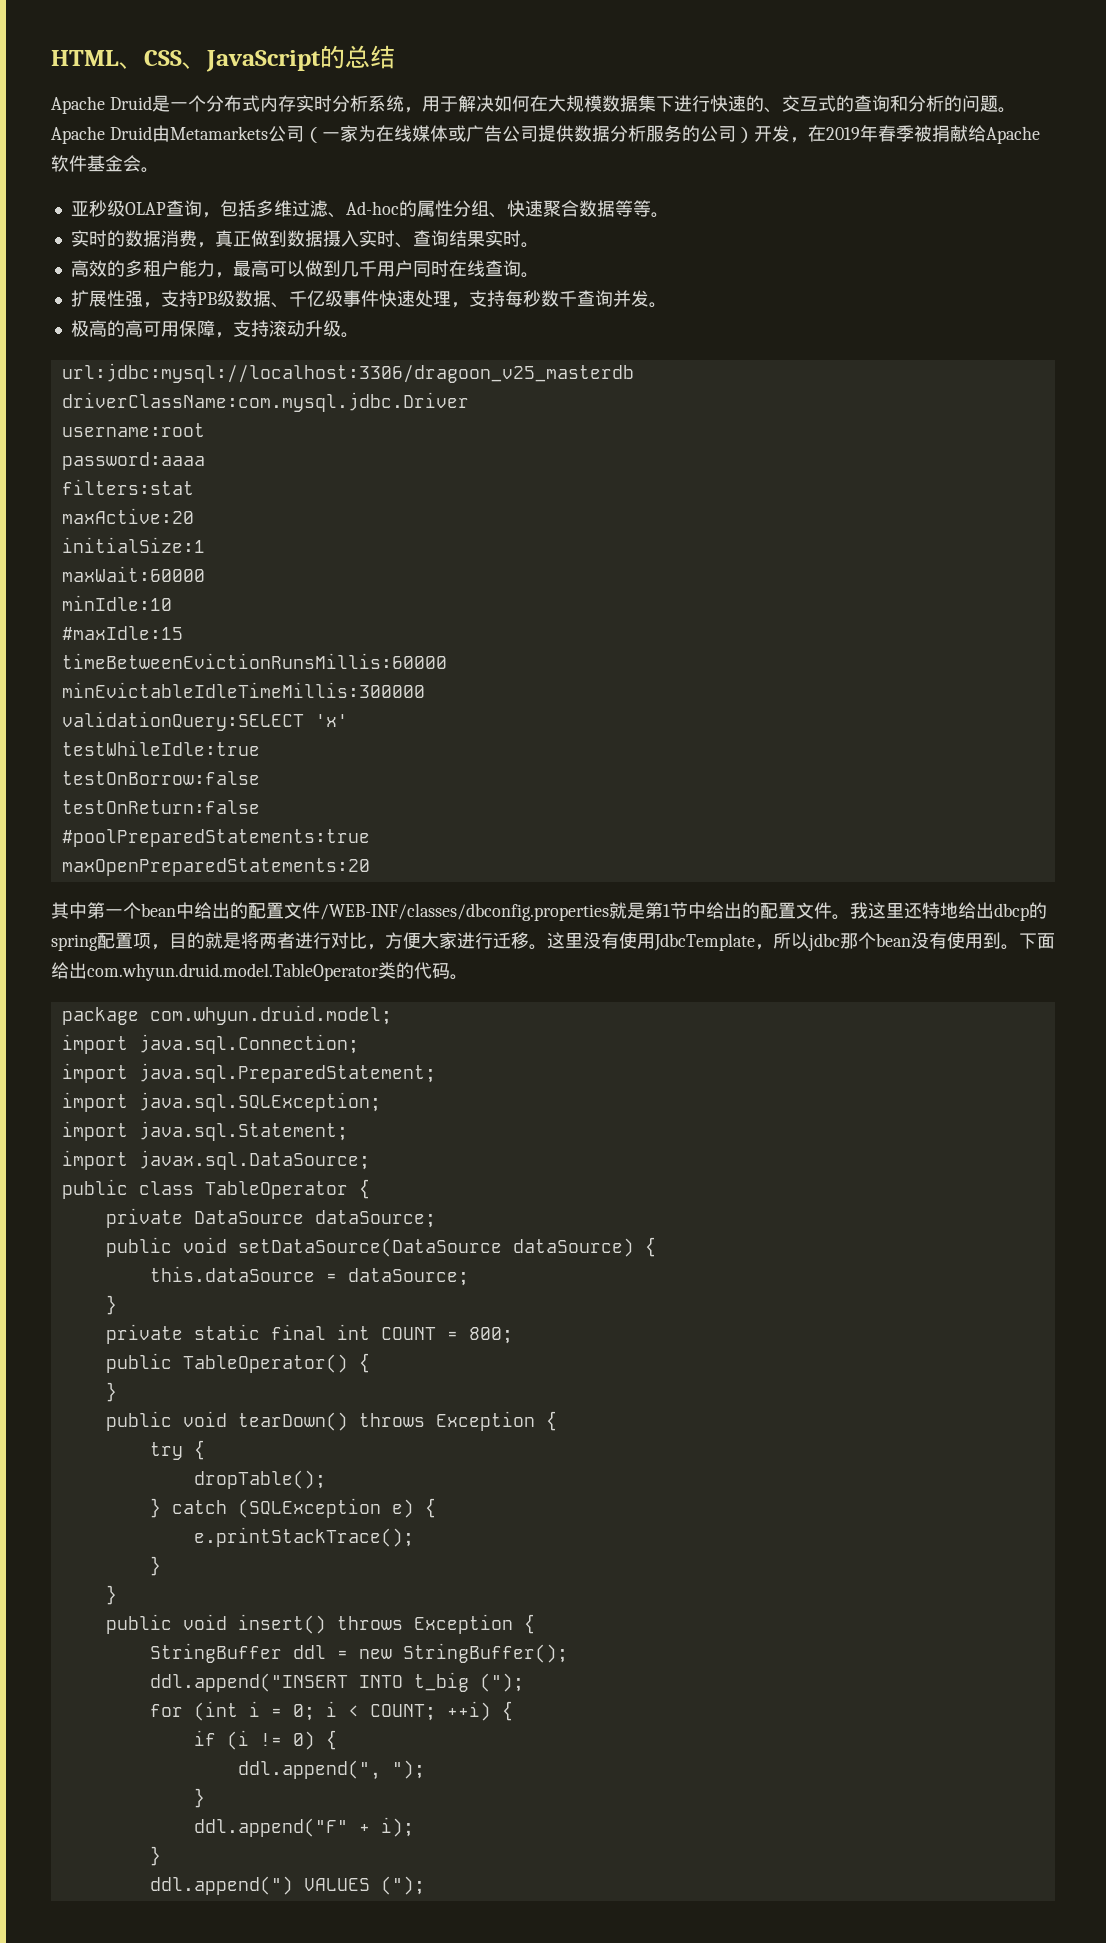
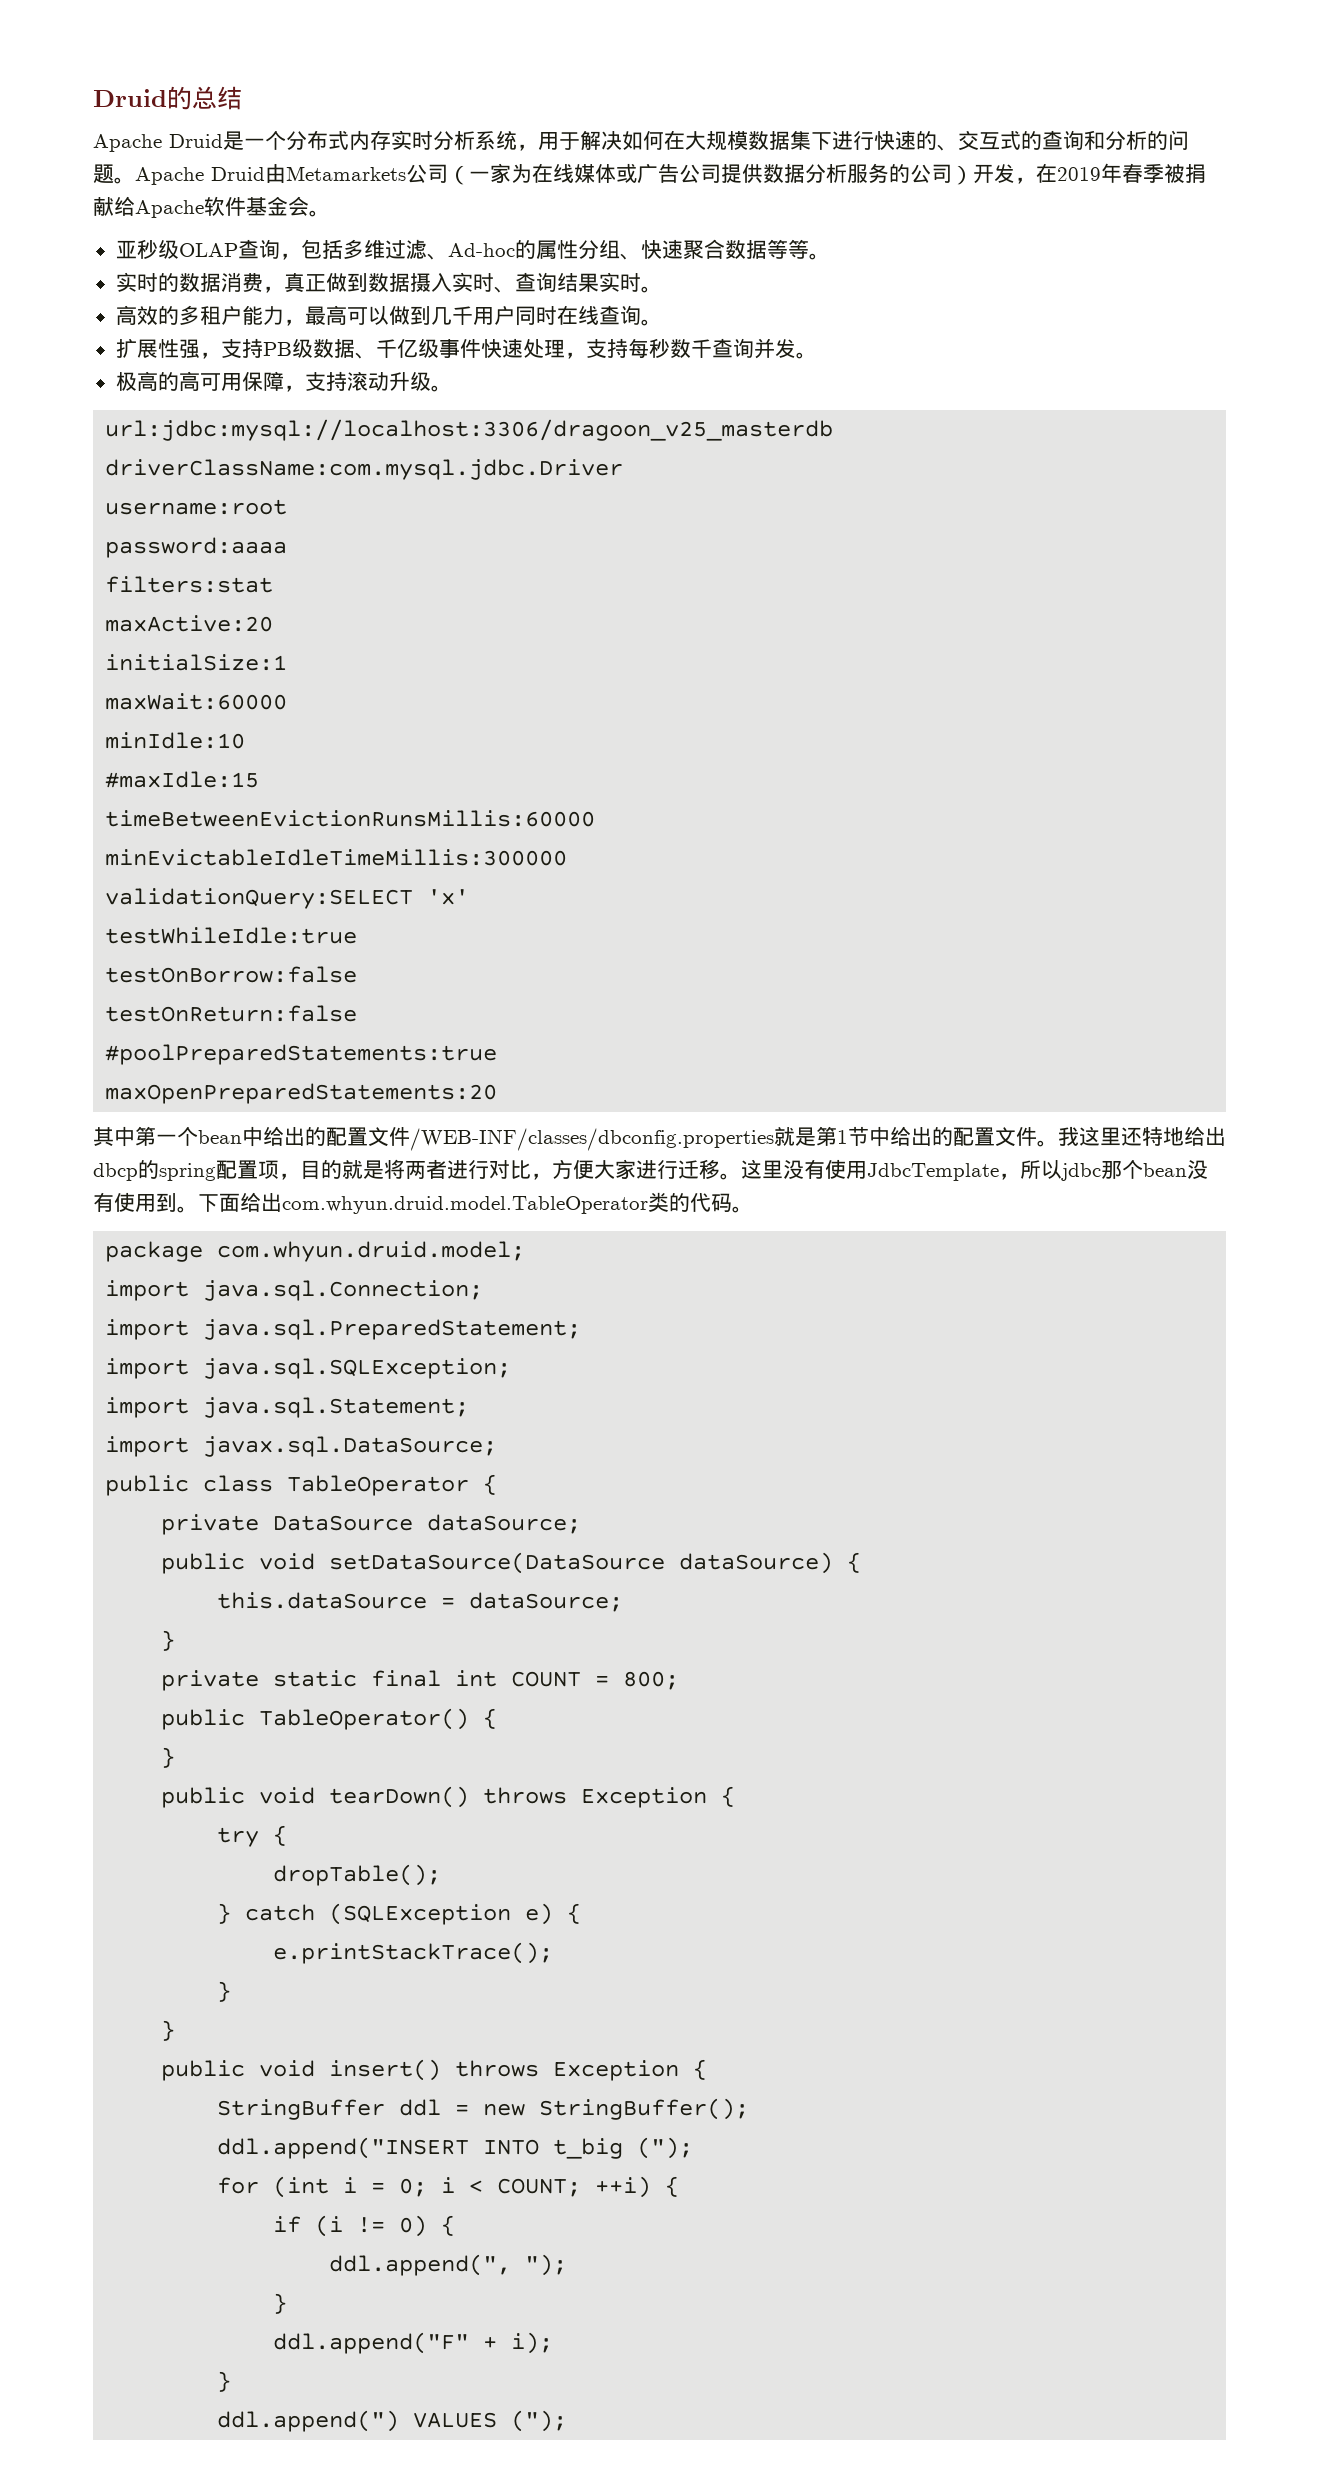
- HTML、CSS、JavaScript的总结
+ Druid的总结

